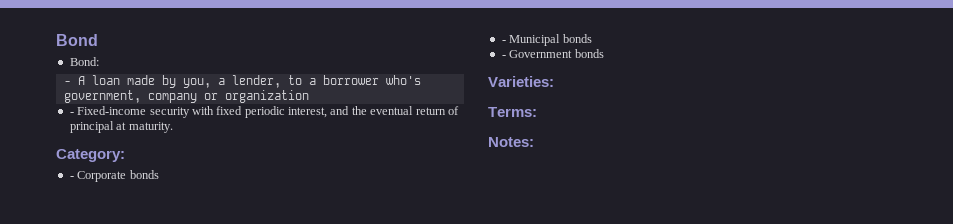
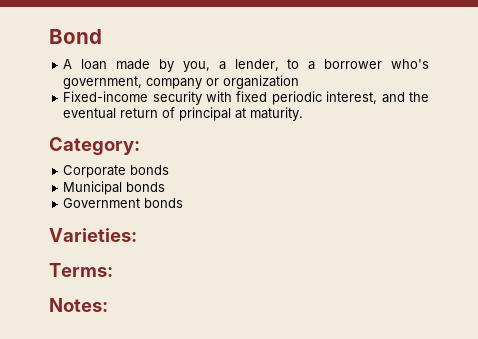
- Bond:
- - A loan made by you, a lender, to a borrower who's government, company or organization
+ A loan made by you, a lender, to a borrower who's government, company or organization
- - Fixed-income security with fixed periodic interest, and the eventual return of principal at maturity.
+ Fixed-income security with fixed periodic interest, and the eventual return of principal at maturity.
- - Corporate bonds
+ Corporate bonds
- - Municipal bonds
+ Municipal bonds
- - Government bonds
+ Government bonds

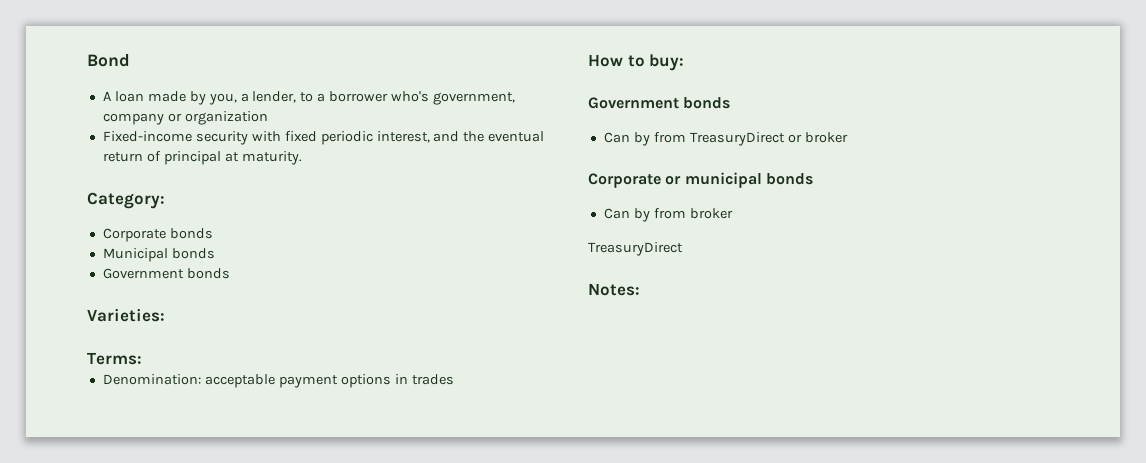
+ Denomination: acceptable payment options in trades
+ How to buy:
+ Government bonds
+ Can by from TreasuryDirect or broker
+ Corporate or municipal bonds
+ Can by from broker
+ TreasuryDirect

